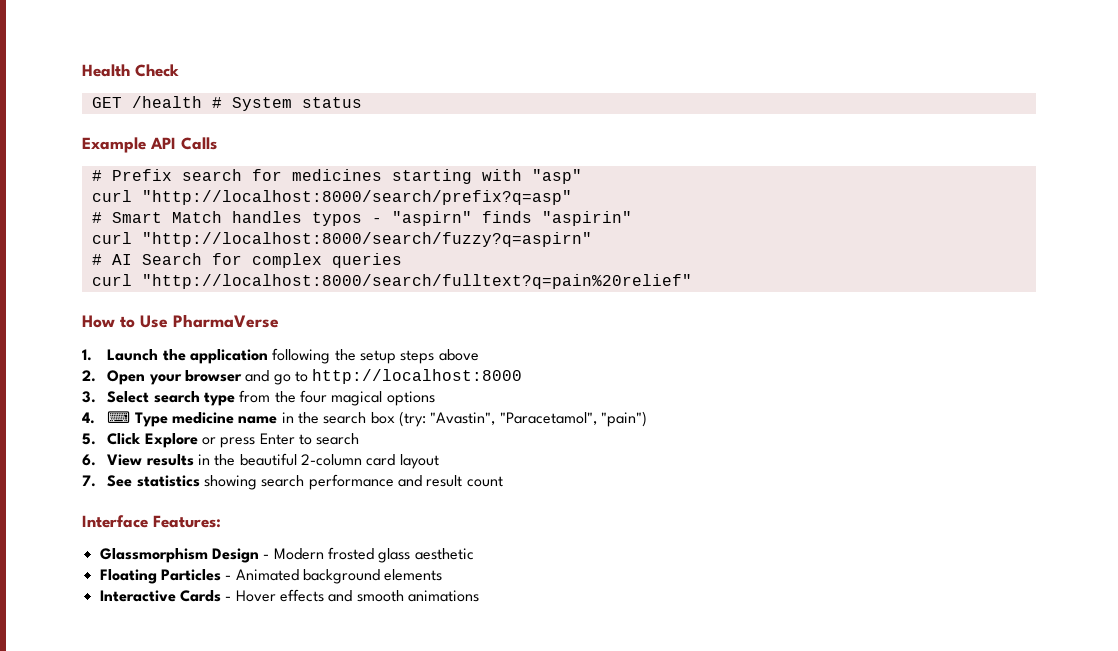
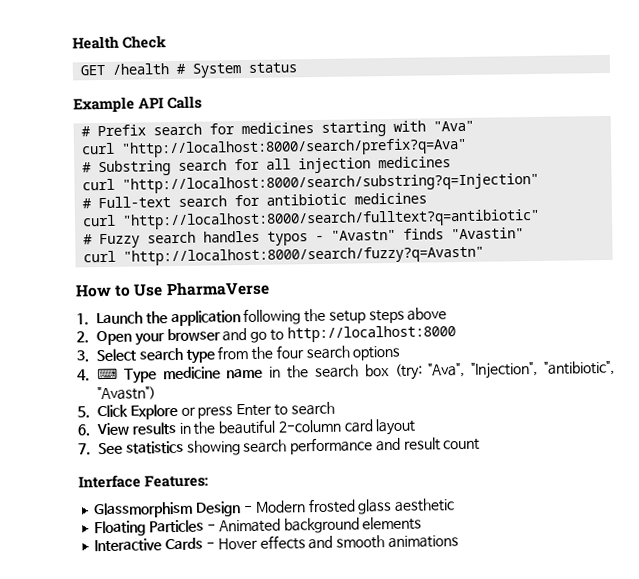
- # Prefix search for medicines starting with "asp"
- curl "http://localhost:8000/search/prefix?q=asp"
- # Smart Match handles typos - "aspirn" finds "aspirin"
- curl "http://localhost:8000/search/fuzzy?q=aspirn"
- # AI Search for complex queries
- curl "http://localhost:8000/search/fulltext?q=pain%20relief"
+ # Prefix search for medicines starting with "Ava"
+ curl "http://localhost:8000/search/prefix?q=Ava"
+ # Substring search for all injection medicines
+ curl "http://localhost:8000/search/substring?q=Injection"
+ # Full-text search for antibiotic medicines
+ curl "http://localhost:8000/search/fulltext?q=antibiotic"
+ # Fuzzy search handles typos - "Avastn" finds "Avastin"
+ curl "http://localhost:8000/search/fuzzy?q=Avastn"
- 3. Select search type from the four magical options
+ 3. Select search type from the four search options
- 4. ⌨ Type medicine name in the search box (try: "Avastin", "Paracetamol", "pain")
+ 4. ⌨ Type medicine name in the search box (try: "Ava", "Injection", "antibiotic", "Avastn")

